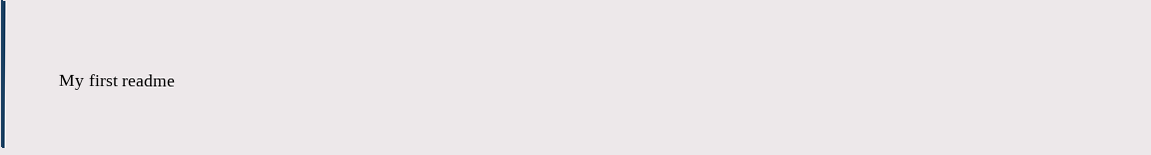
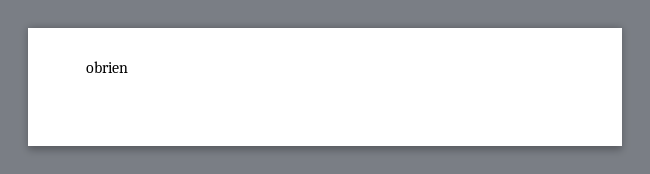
- My first readme
+ obrien

